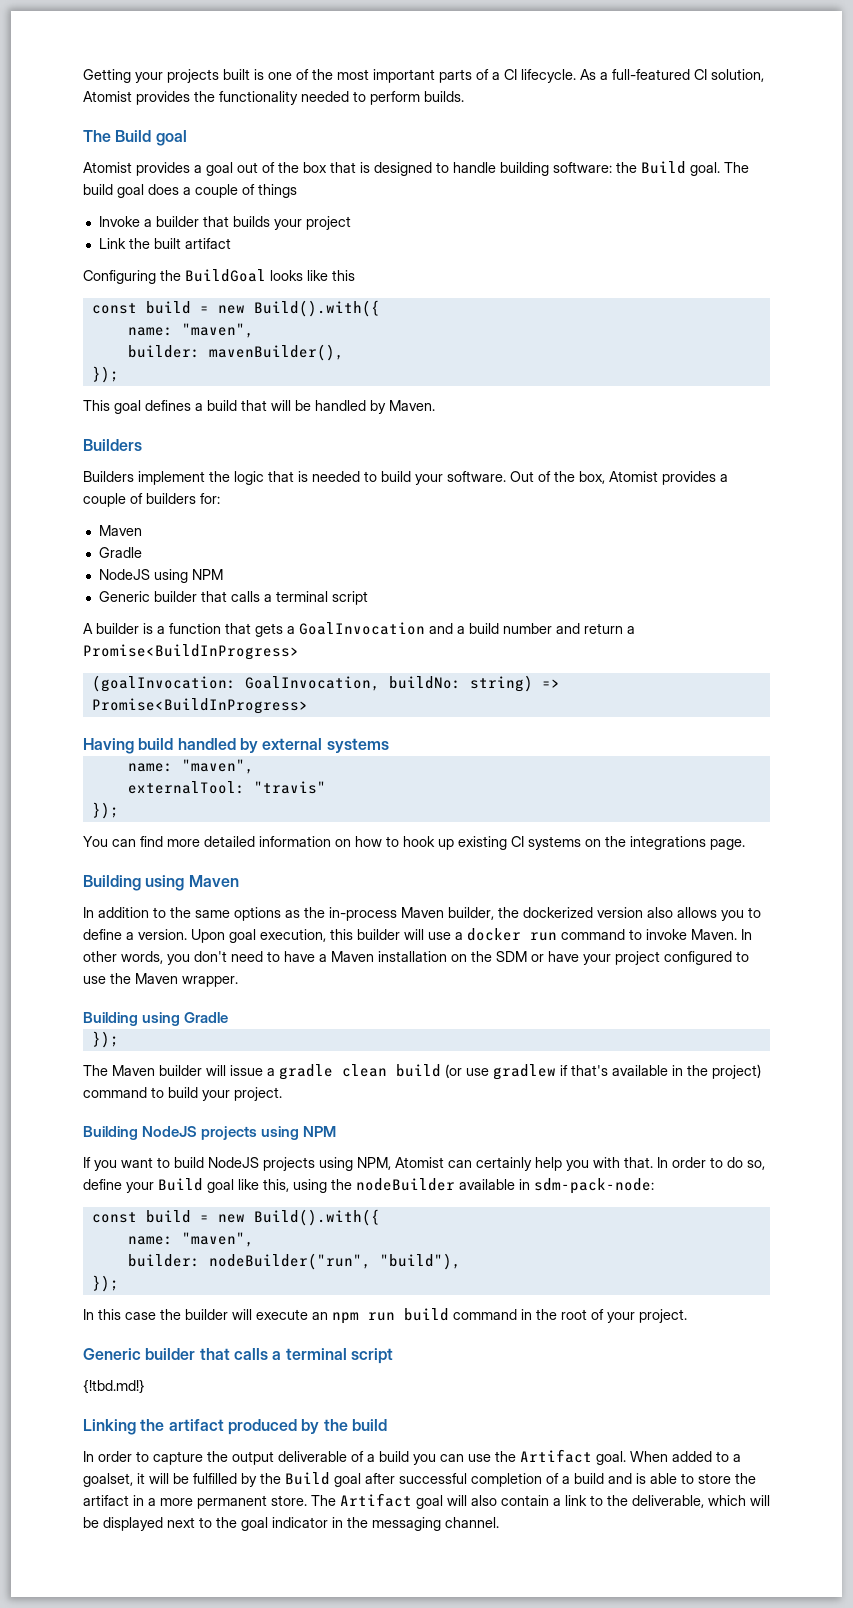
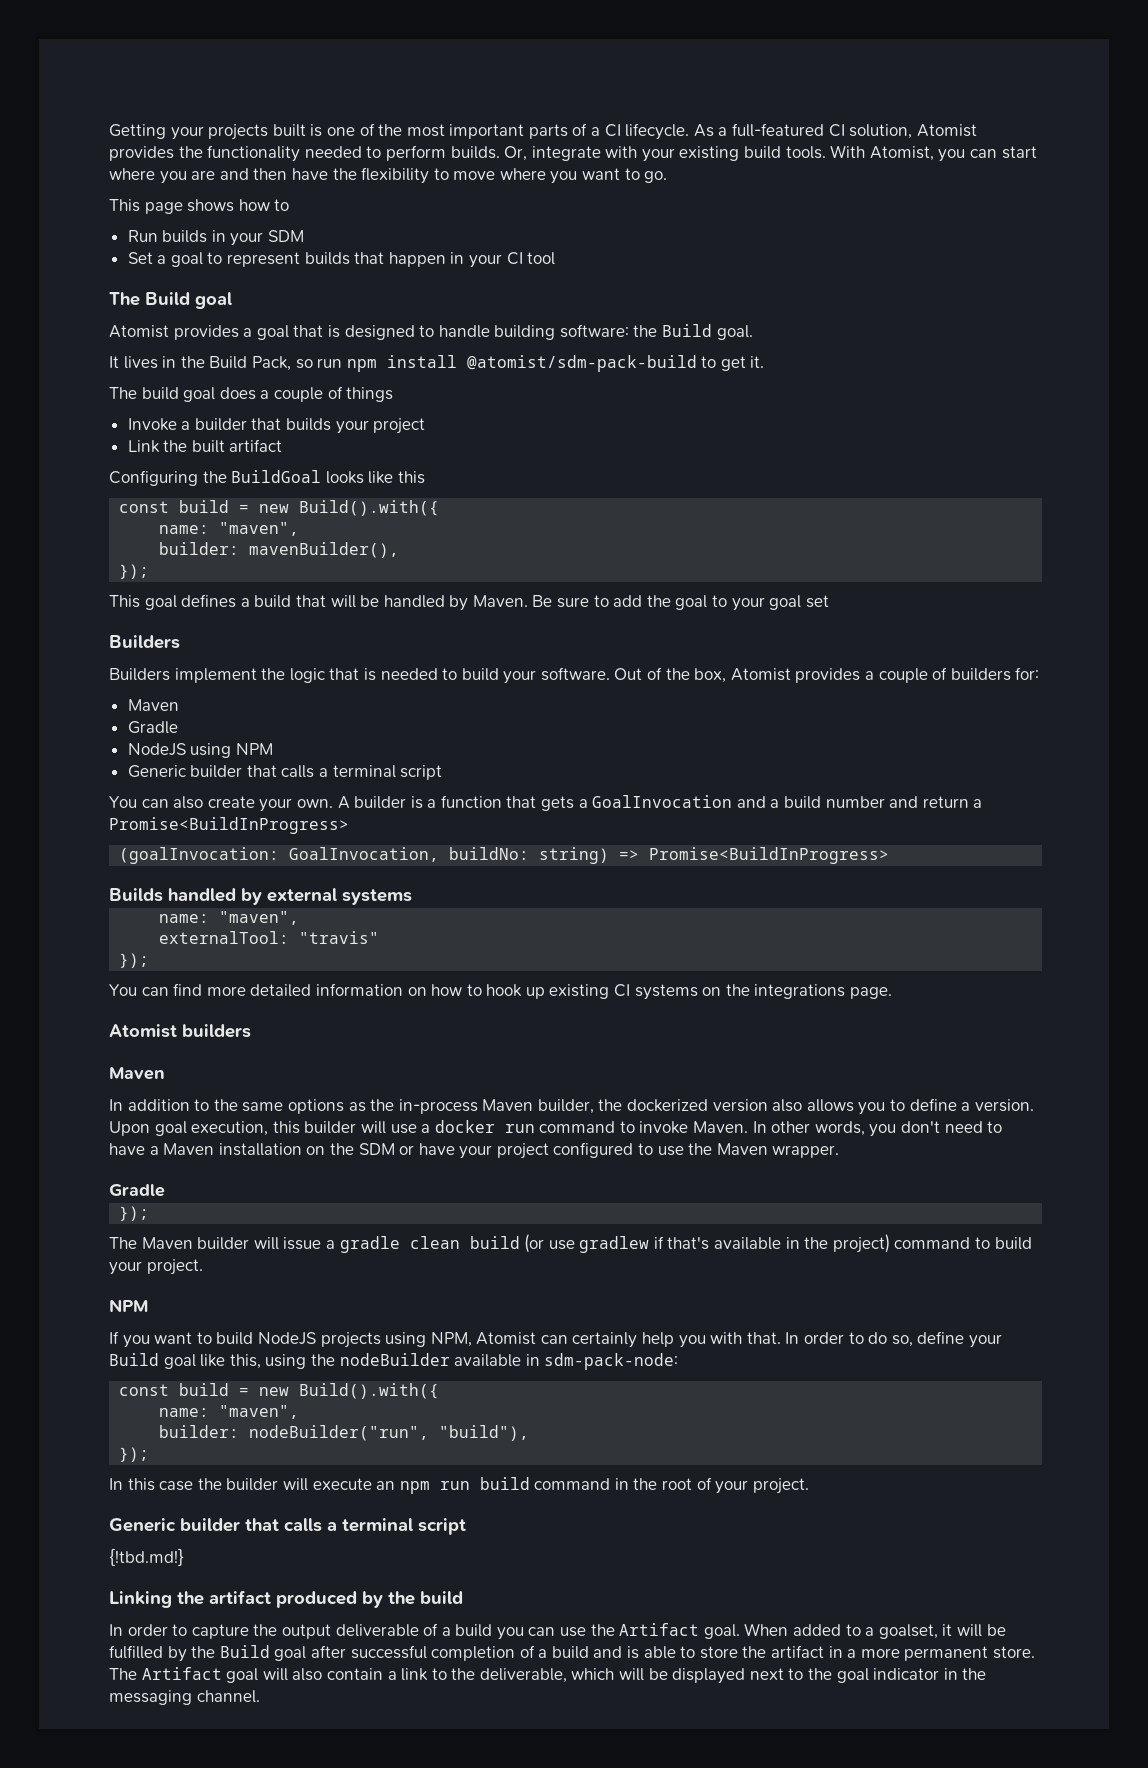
+ Or, integrate with your existing build tools. With Atomist, you can start where you are and then have the flexibility to move where you want to go.
+ This page shows how to
+ Run builds in your SDM
+ Set a goal to represent builds that happen in your CI tool
- Atomist provides a goal out of the box that is designed to handle building software: the Build goal. The build goal does a couple of things
+ Atomist provides a goal that is designed to handle building software: the Build goal.
+ It lives in the Build Pack, so run npm install @atomist/sdm-pack-build to get it.
+ The build goal does a couple of things
+ Be sure to add the goal to your goal set
+ You can also create your own.
- Having build handled by external systems
+ Builds handled by external systems
- Building using Maven
+ Atomist builders
+ Maven
  In other words, you don't need to have a Maven installation on the SDM or have your project configured to use the Maven wrapper.
- Building using Gradle
+ Gradle
  The Maven builder will issue a gradle clean build (or use gradlew if that's available in the project) command to build your project.
- Building NodeJS projects using NPM
+ NPM

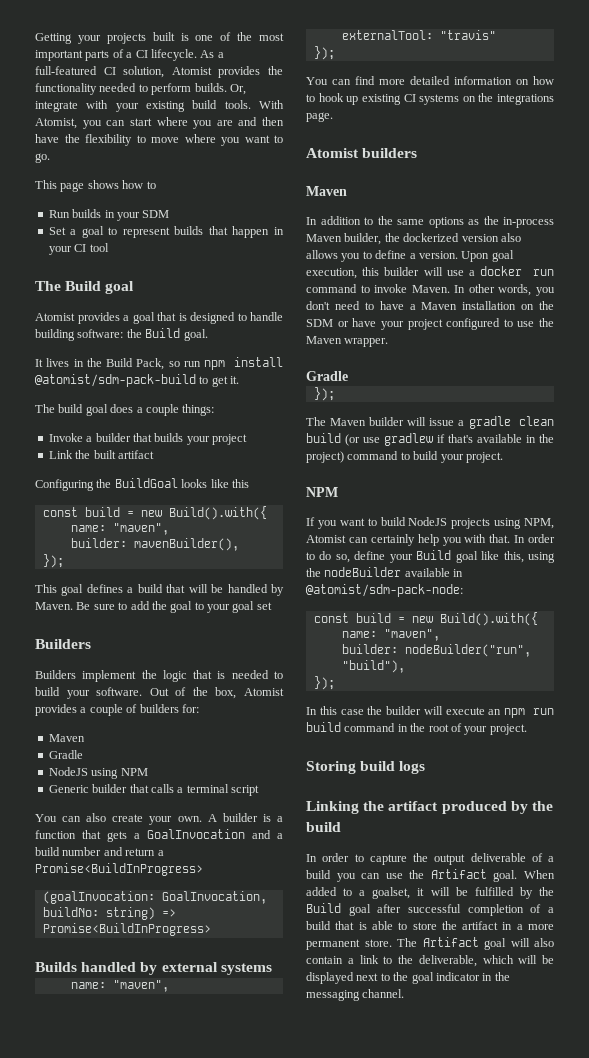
- The build goal does a couple of things
+ The build goal does a couple things:
- In order to do so, define your Build goal like this, using the nodeBuilder available in sdm-pack-node:
+ In order to do so, define your Build goal like this, using the nodeBuilder available in @atomist/sdm-pack-node:
  In this case the builder will execute an npm run build command in the root of your project.
- Generic builder that calls a terminal script
- {!tbd.md!}
+ Storing build logs
- When added to a goalset, it will be fulfilled by the Build goal after successful completion of a build and is able to store the artifact in a more permanent store.
+ When added to a goalset, it will be fulfilled by the Build goal after successful completion of a build that is able to store the artifact in a more permanent store.

